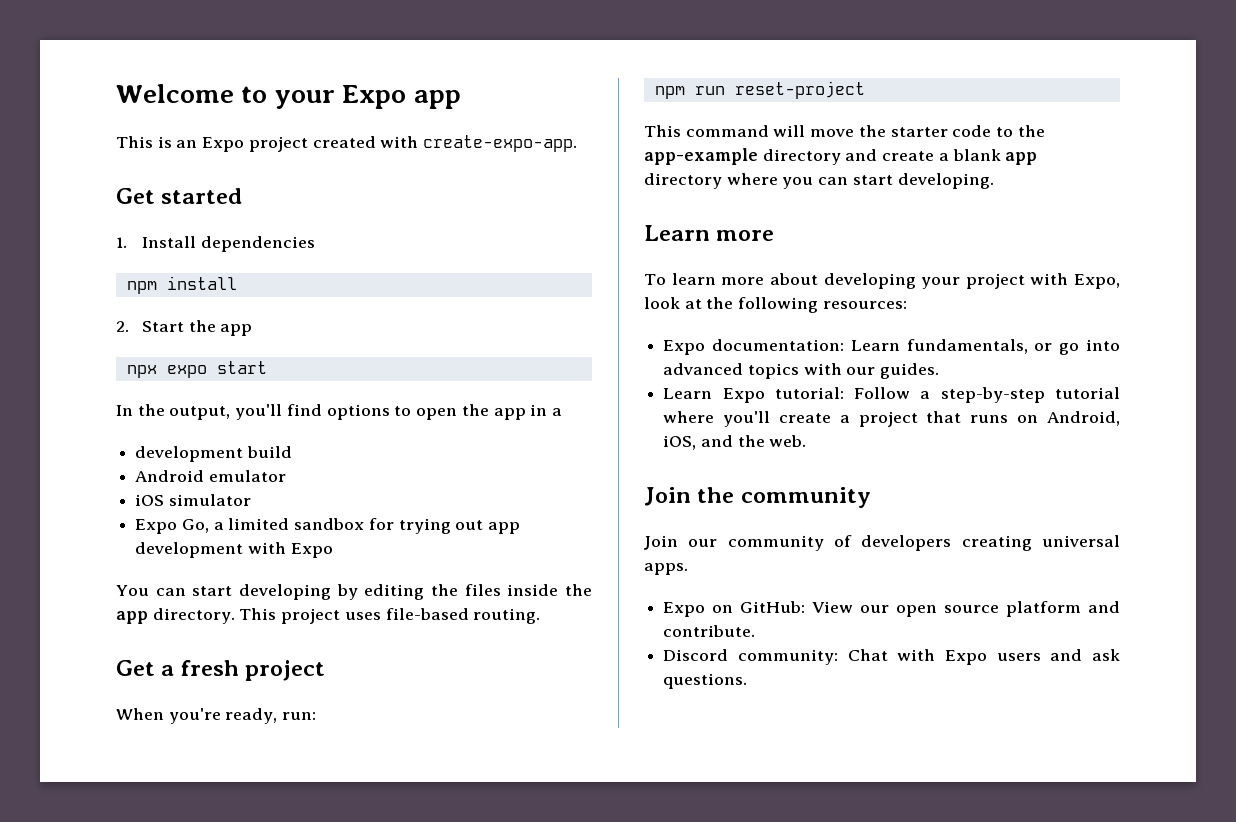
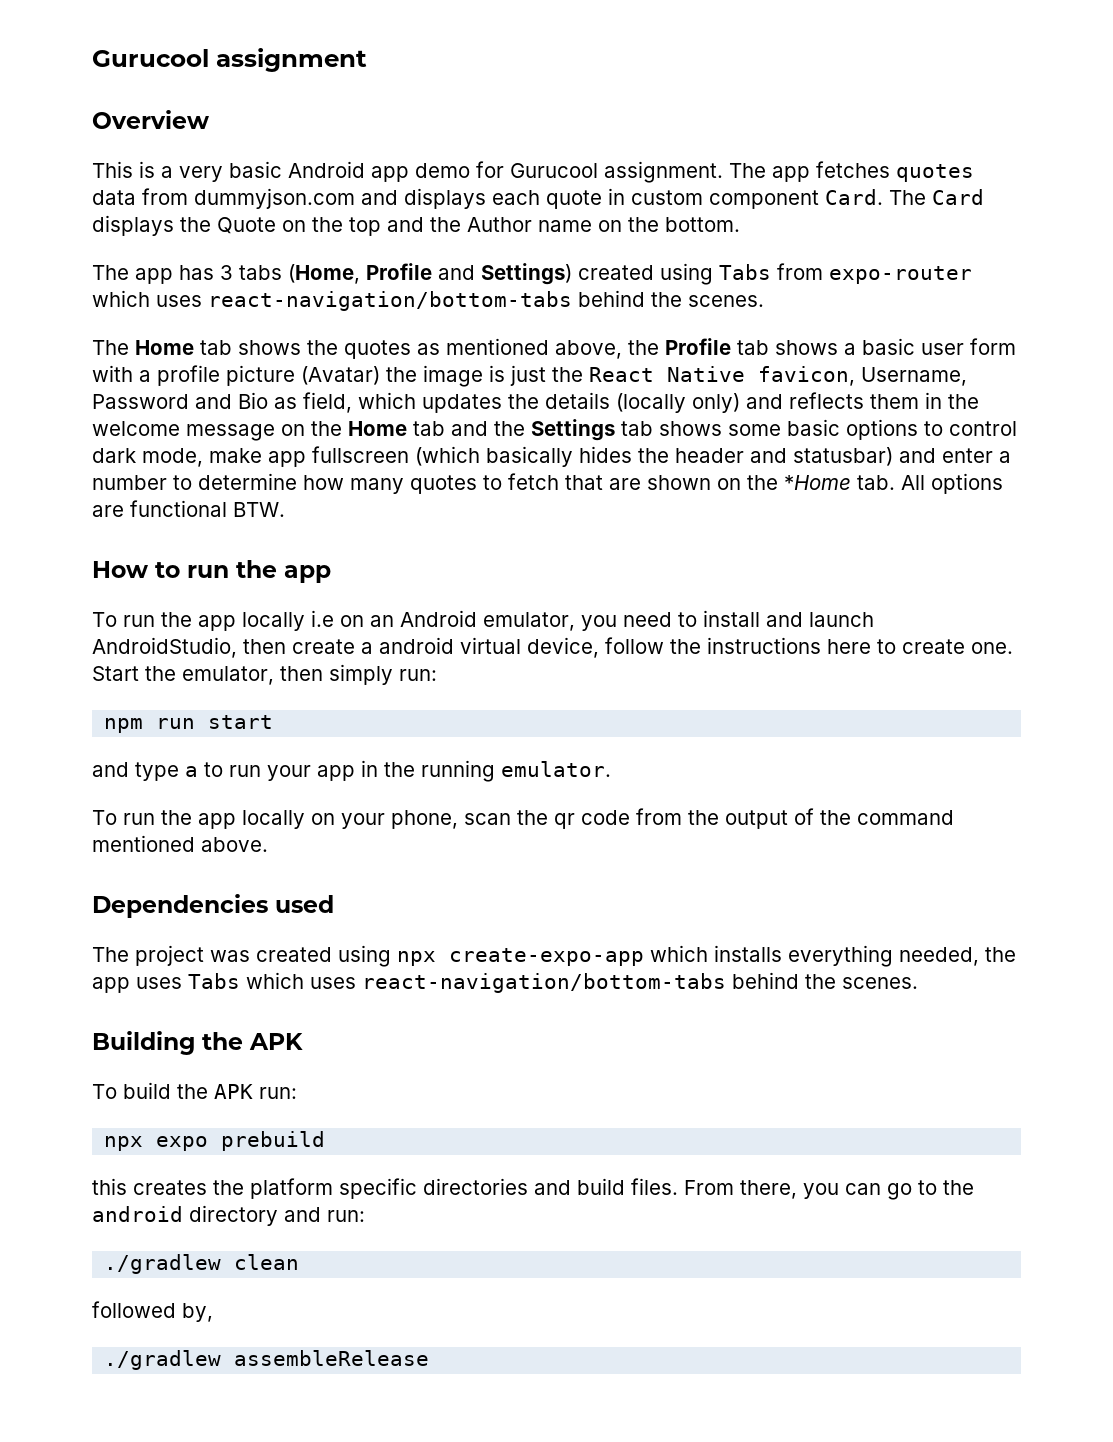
- Welcome to your Expo app
- This is an Expo project created with create-expo-app.
- Get started
- 1. Install dependencies
- npm install
- 2. Start the app
- npx expo start
- In the output, you'll find options to open the app in a
- development build
- Android emulator
- iOS simulator
- Expo Go, a limited sandbox for trying out app development with Expo
- You can start developing by editing the files inside the app directory. This project uses file-based routing.
- Get a fresh project
- When you're ready, run:
- npm run reset-project
- This command will move the starter code to the app-example directory and create a blank app directory where you can start developing.
- Learn more
- To learn more about developing your project with Expo, look at the following resources:
- Expo documentation: Learn fundamentals, or go into advanced topics with our guides.
- Learn Expo tutorial: Follow a step-by-step tutorial where you'll create a project that runs on Android, iOS, and the web.
- Join the community
- Join our community of developers creating universal apps.
- Expo on GitHub: View our open source platform and contribute.
- Discord community: Chat with Expo users and ask questions.
+ Gurucool assignment
+ Overview
+ This is a very basic Android app demo for Gurucool assignment. The app fetches quotes data from dummyjson.com and displays each quote in custom component Card. The Card displays the Quote on the top and the Author name on the bottom.
+ The app has 3 tabs (Home, Profile and Settings) created using Tabs from expo-router which uses react-navigation/bottom-tabs behind the scenes.
+ The Home tab shows the quotes as mentioned above, the Profile tab shows a basic user form with a profile picture (Avatar) the image is just the React Native favicon, Username, Password and Bio as field, which updates the details (locally only) and reflects them in the welcome message on the Home tab and the Settings tab shows some basic options to control dark mode, make app fullscreen (which basically hides the header and statusbar) and enter a number to determine how many quotes to fetch that are shown on the *Home tab. All options are functional BTW.
+ How to run the app
+ To run the app locally i.e on an Android emulator, you need to install and launch AndroidStudio, then create a android virtual device, follow the instructions here to create one. Start the emulator, then simply run:
+ npm run start
+ and type a to run your app in the running emulator.
+ To run the app locally on your phone, scan the qr code from the output of the command mentioned above.
+ Dependencies used
+ The project was created using npx create-expo-app which installs everything needed, the app uses Tabs which uses react-navigation/bottom-tabs behind the scenes.
+ Building the APK
+ To build the APK run:
+ npx expo prebuild
+ this creates the platform specific directories and build files. From there, you can go to the android directory and run:
+ ./gradlew clean
+ followed by,
+ ./gradlew assembleRelease

